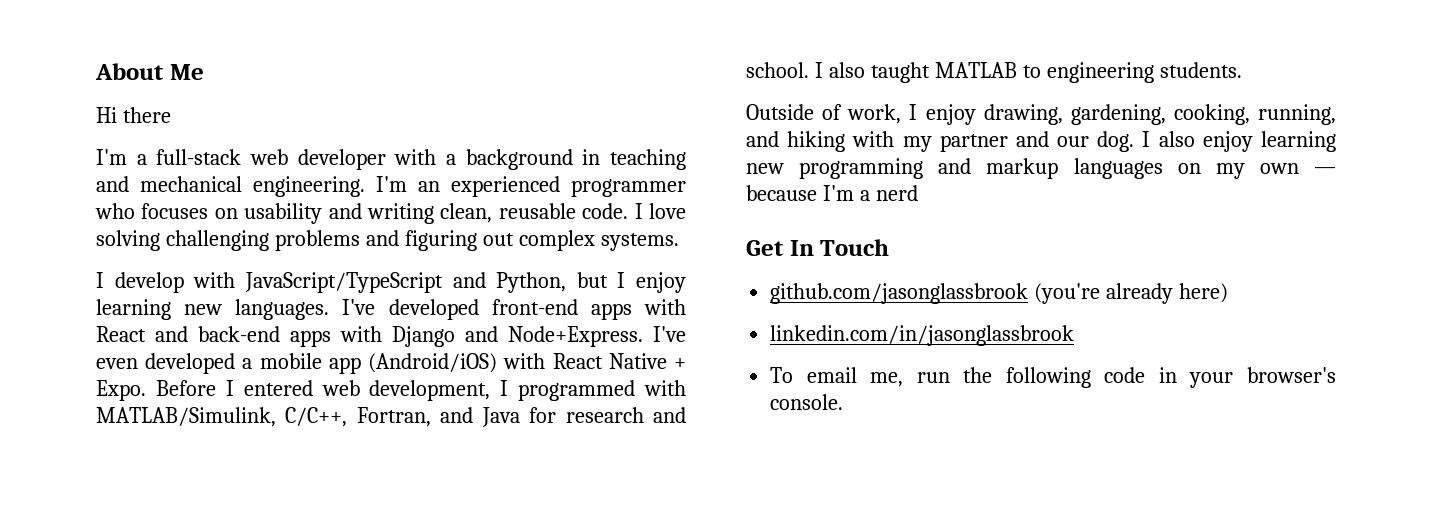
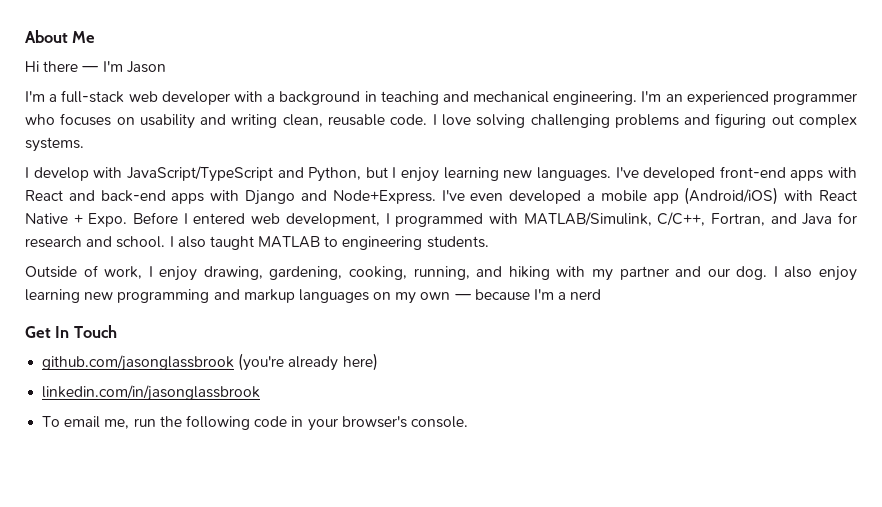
- Hi there
+ Hi there — I'm Jason

